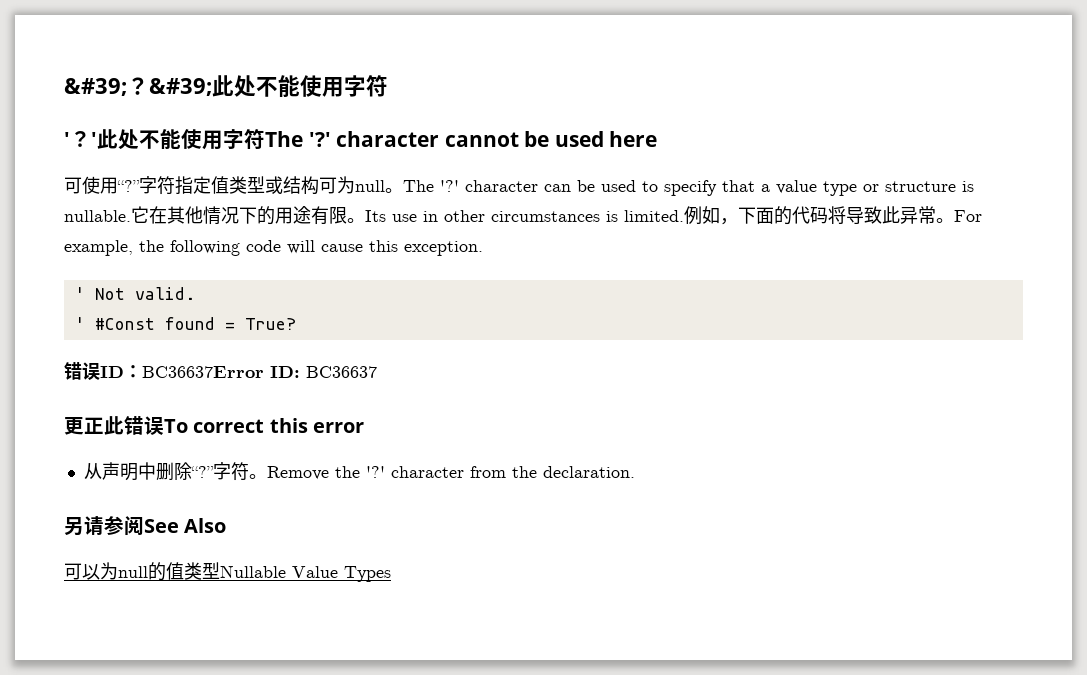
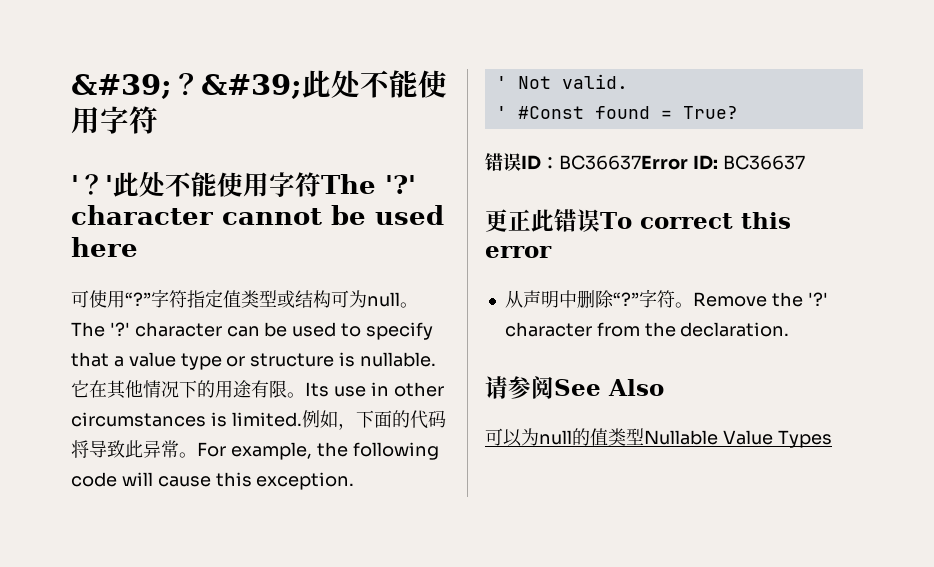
- 另请参阅See Also
+ 请参阅See Also

